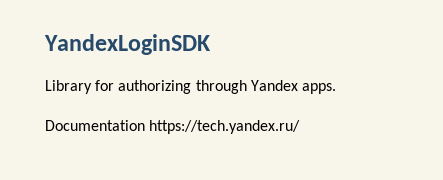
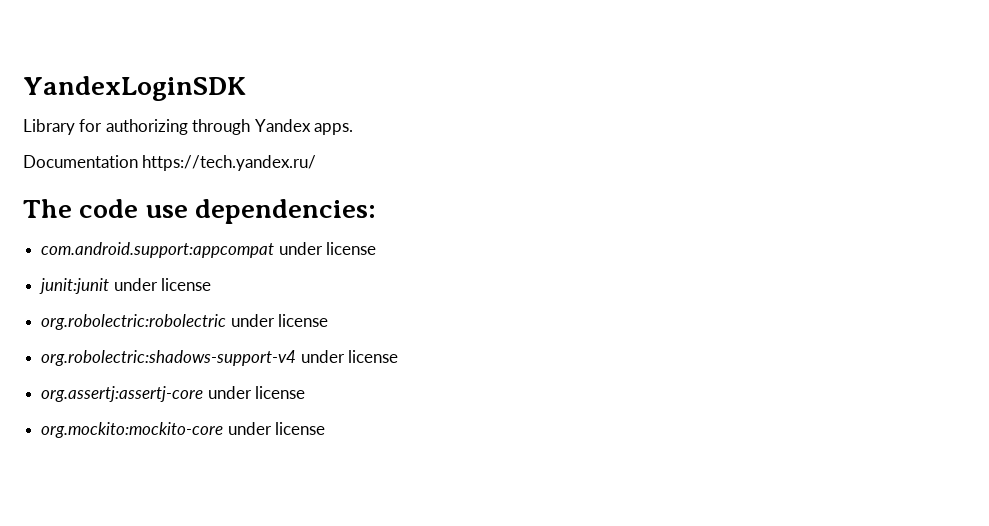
+ The code use dependencies:
+ com.android.support:appcompat under license
+ junit:junit under license
+ org.robolectric:robolectric under license
+ org.robolectric:shadows-support-v4 under license
+ org.assertj:assertj-core under license
+ org.mockito:mockito-core under license

